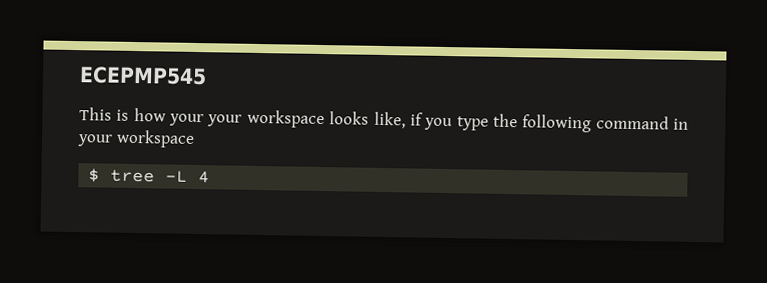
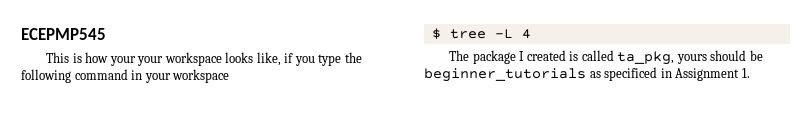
+ The package I created is called ta_pkg, yours should be beginner_tutorials as specificed in Assignment 1.

